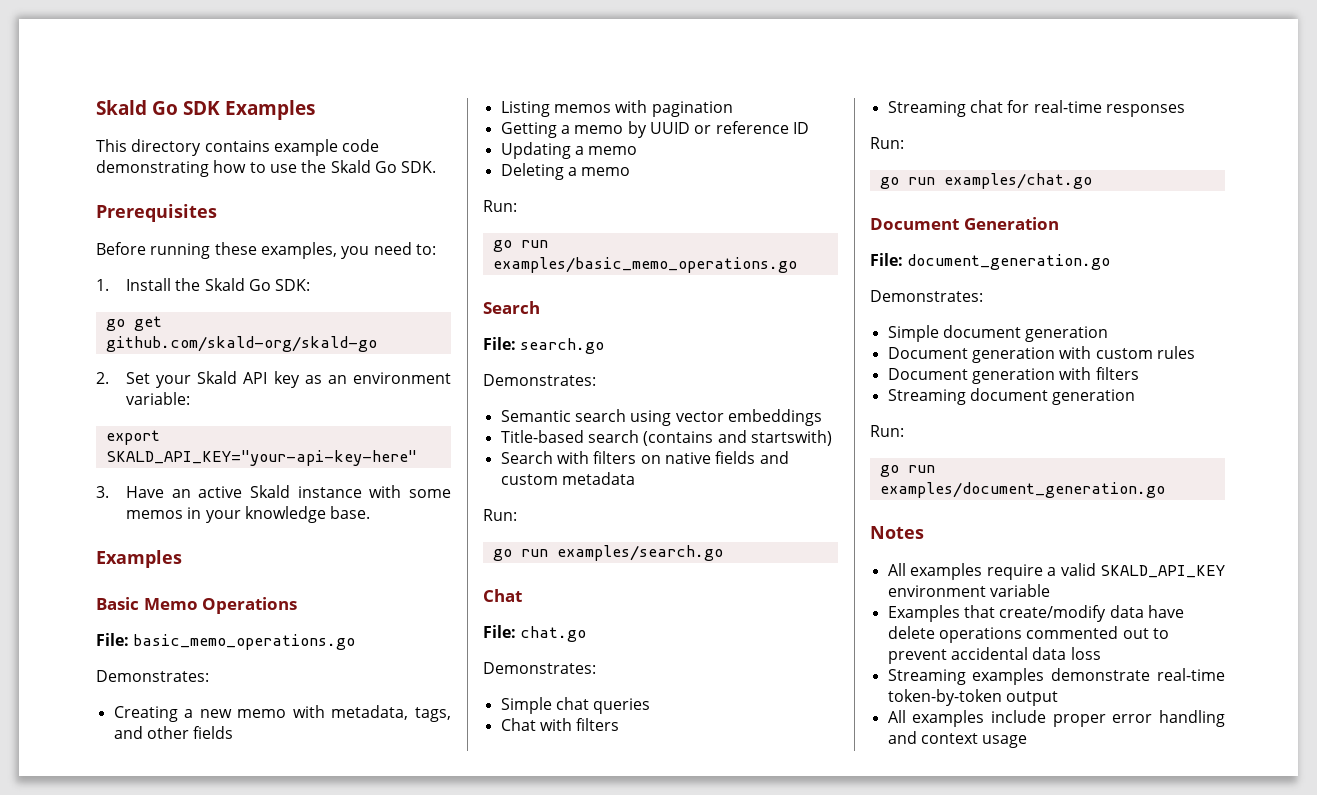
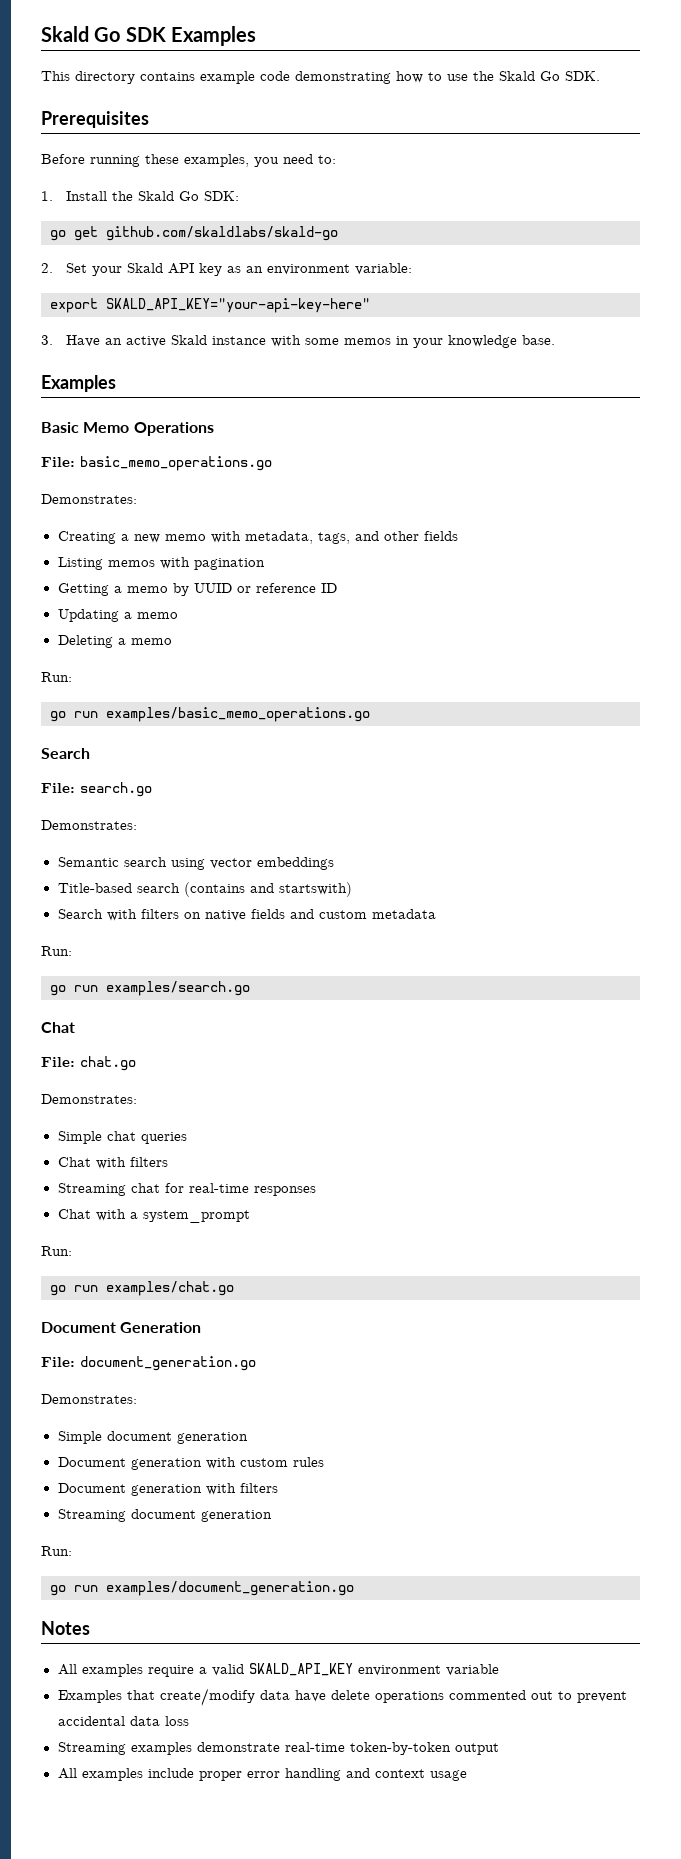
- go get github.com/skald-org/skald-go
+ go get github.com/skaldlabs/skald-go
+ Chat with a system_prompt

